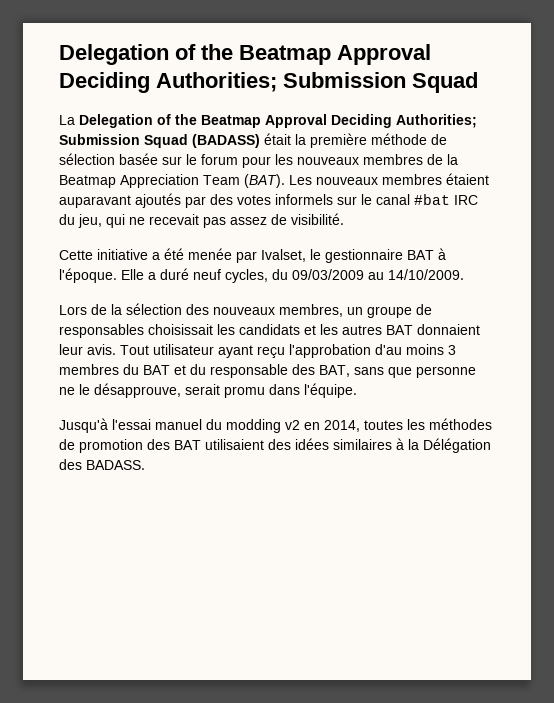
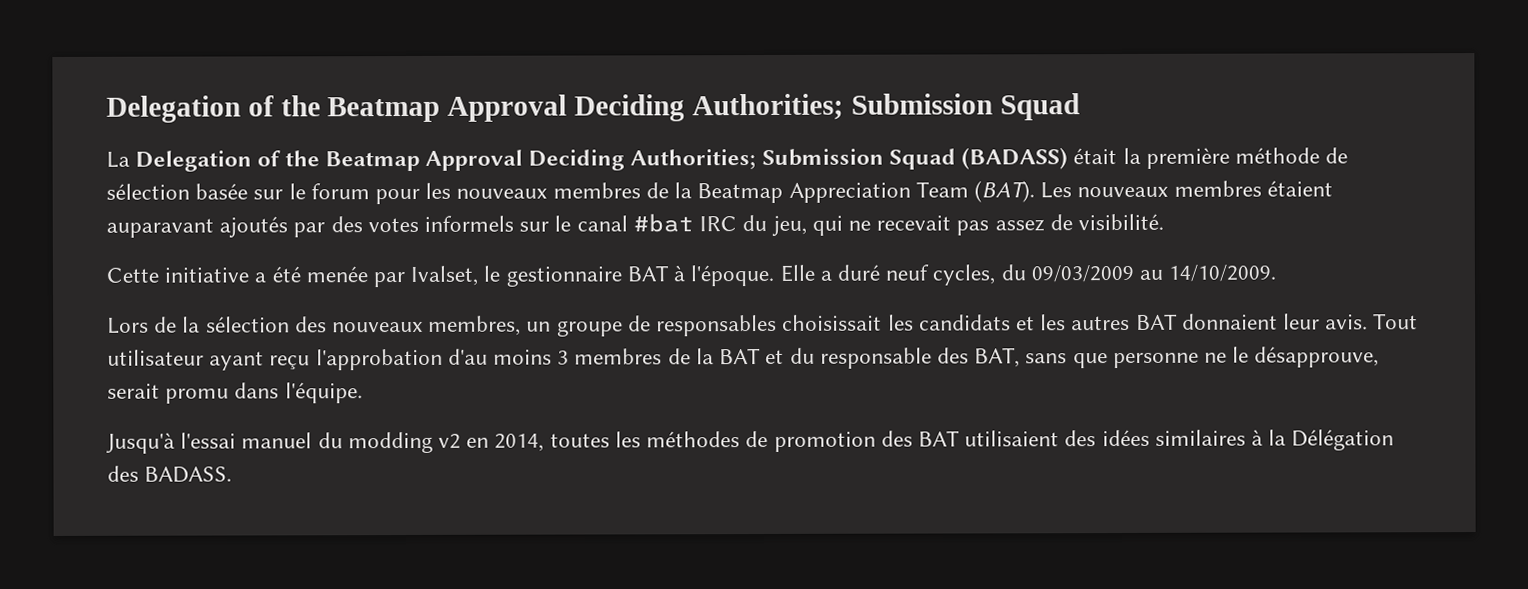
- Tout utilisateur ayant reçu l'approbation d'au moins 3 membres du BAT et du responsable des BAT, sans que personne ne le désapprouve, serait promu dans l'équipe.
+ Tout utilisateur ayant reçu l'approbation d'au moins 3 membres de la BAT et du responsable des BAT, sans que personne ne le désapprouve, serait promu dans l'équipe.

